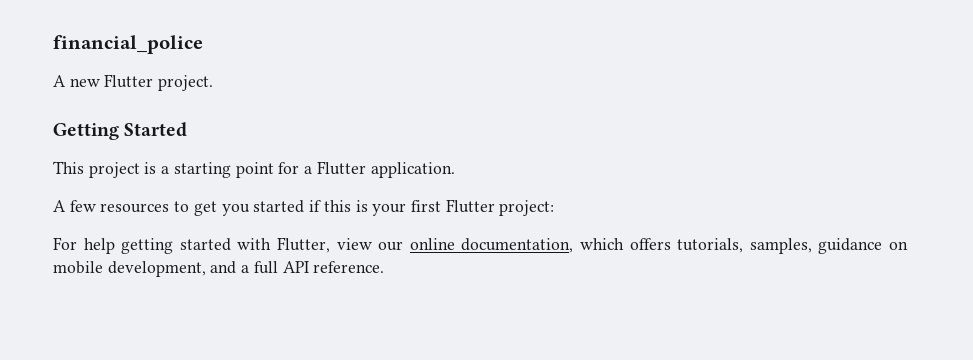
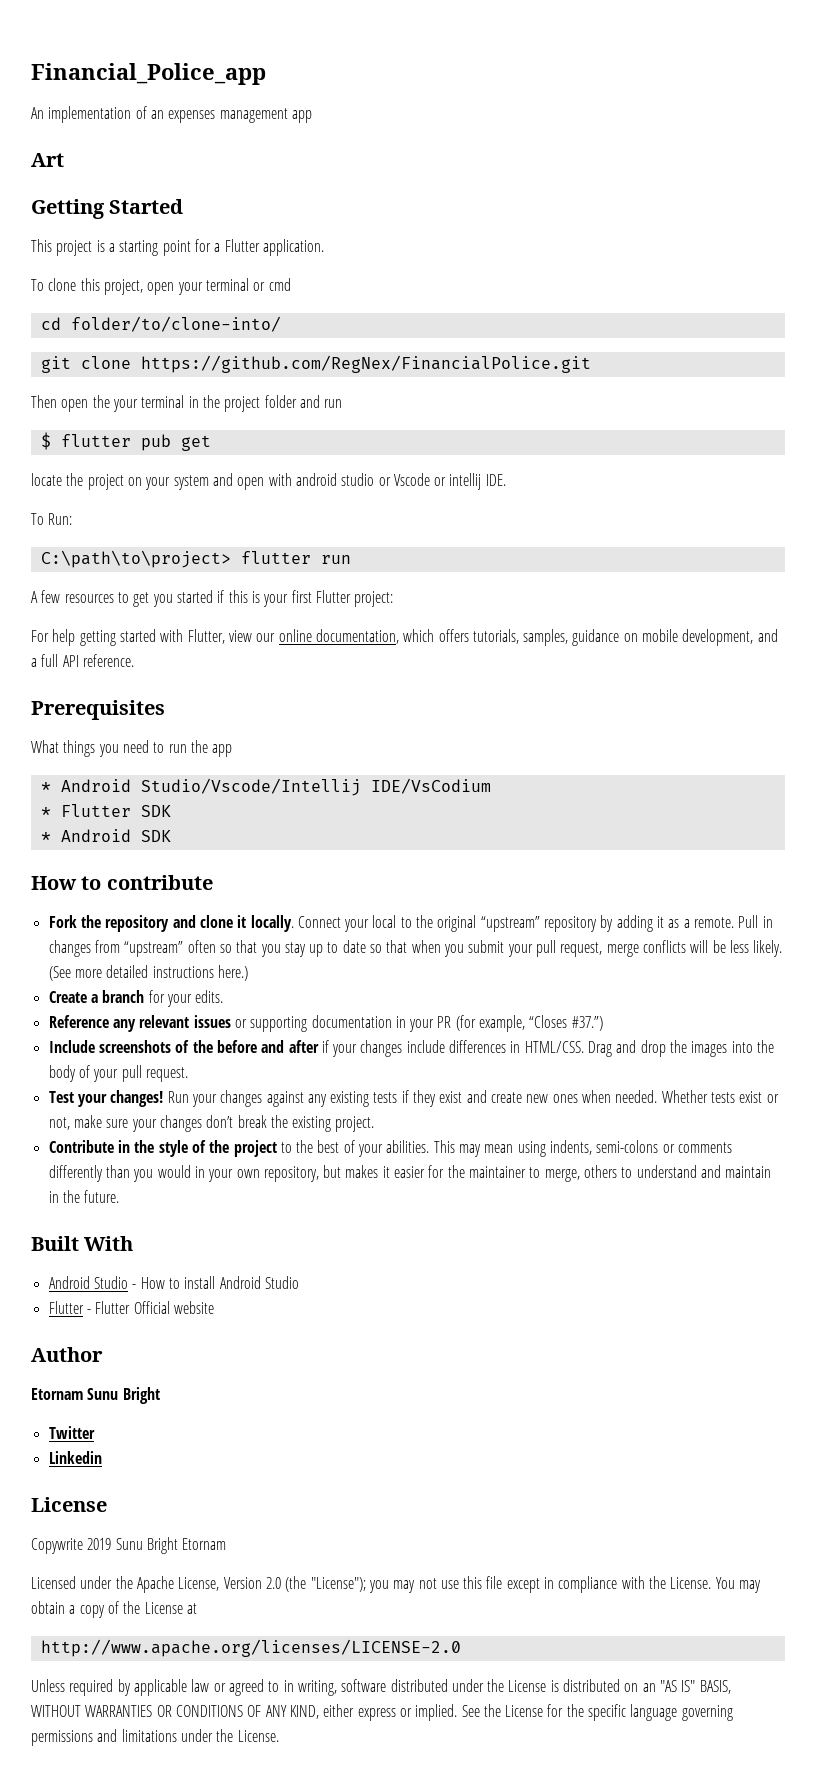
- financial_police
- A new Flutter project.
+ Financial_Police_app
+ An implementation of an expenses management app
+ Art
+ To clone this project, open your terminal or cmd
+ cd folder/to/clone-into/
+ git clone https://github.com/RegNex/FinancialPolice.git
+ Then open the your terminal in the project folder and run
+ $ flutter pub get
+ locate the project on your system and open with android studio or Vscode or intellij IDE.
+ To Run:
+ C:\path\to\project> flutter run
+ Prerequisites
+ What things you need to run the app
+ * Android Studio/Vscode/Intellij IDE/VsCodium
+ * Flutter SDK
+ * Android SDK
+ How to contribute
+ Fork the repository and clone it locally. Connect your local to the original “upstream” repository by adding it as a remote. Pull in changes from “upstream” often so that you stay up to date so that when you submit your pull request, merge conflicts will be less likely. (See more detailed instructions here.)
+ Create a branch for your edits.
+ Reference any relevant issues or supporting documentation in your PR (for example, “Closes #37.”)
+ Include screenshots of the before and after if your changes include differences in HTML/CSS. Drag and drop the images into the body of your pull request.
+ Test your changes! Run your changes against any existing tests if they exist and create new ones when needed. Whether tests exist or not, make sure your changes don’t break the existing project.
+ Contribute in the style of the project to the best of your abilities. This may mean using indents, semi-colons or comments differently than you would in your own repository, but makes it easier for the maintainer to merge, others to understand and maintain in the future.
+ Built With
+ Android Studio - How to install Android Studio
+ Flutter - Flutter Official website
+ Author
+ Etornam Sunu Bright
+ Twitter
+ Linkedin
+ License
+ Copywrite 2019 Sunu Bright Etornam
+ Licensed under the Apache License, Version 2.0 (the "License"); you may not use this file except in compliance with the License. You may obtain a copy of the License at
+ http://www.apache.org/licenses/LICENSE-2.0
+ Unless required by applicable law or agreed to in writing, software distributed under the License is distributed on an "AS IS" BASIS, WITHOUT WARRANTIES OR CONDITIONS OF ANY KIND, either express or implied. See the License for the specific language governing permissions and limitations under the License.

